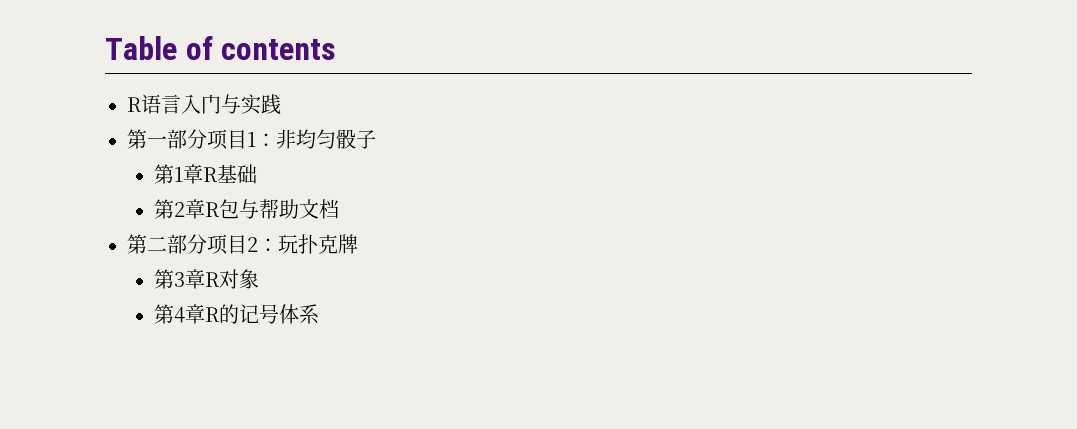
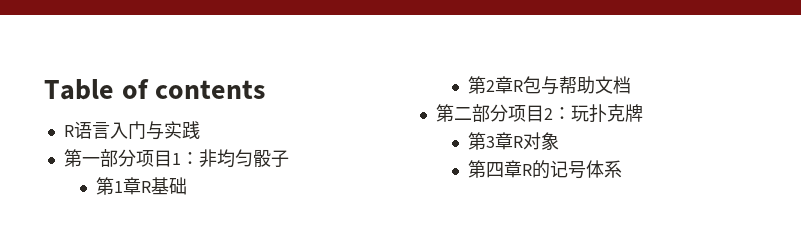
- 第4章R的记号体系
+ 第四章R的记号体系

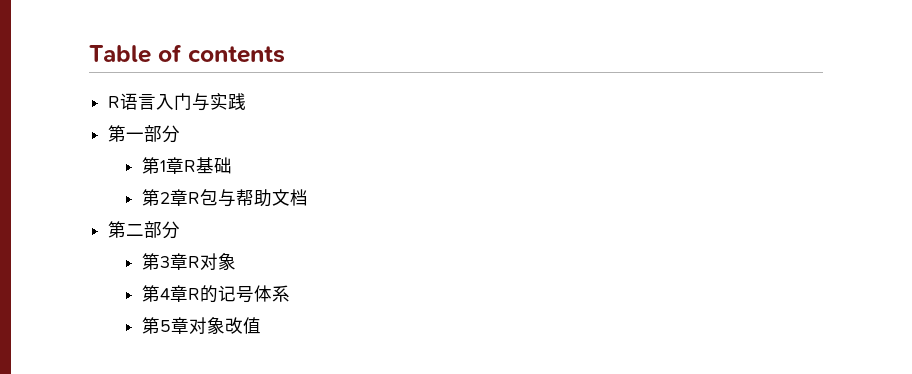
- 第一部分项目1：非均匀骰子
+ 第一部分
- 第二部分项目2：玩扑克牌
+ 第二部分
- 第四章R的记号体系
+ 第4章R的记号体系
+ 第5章对象改值

